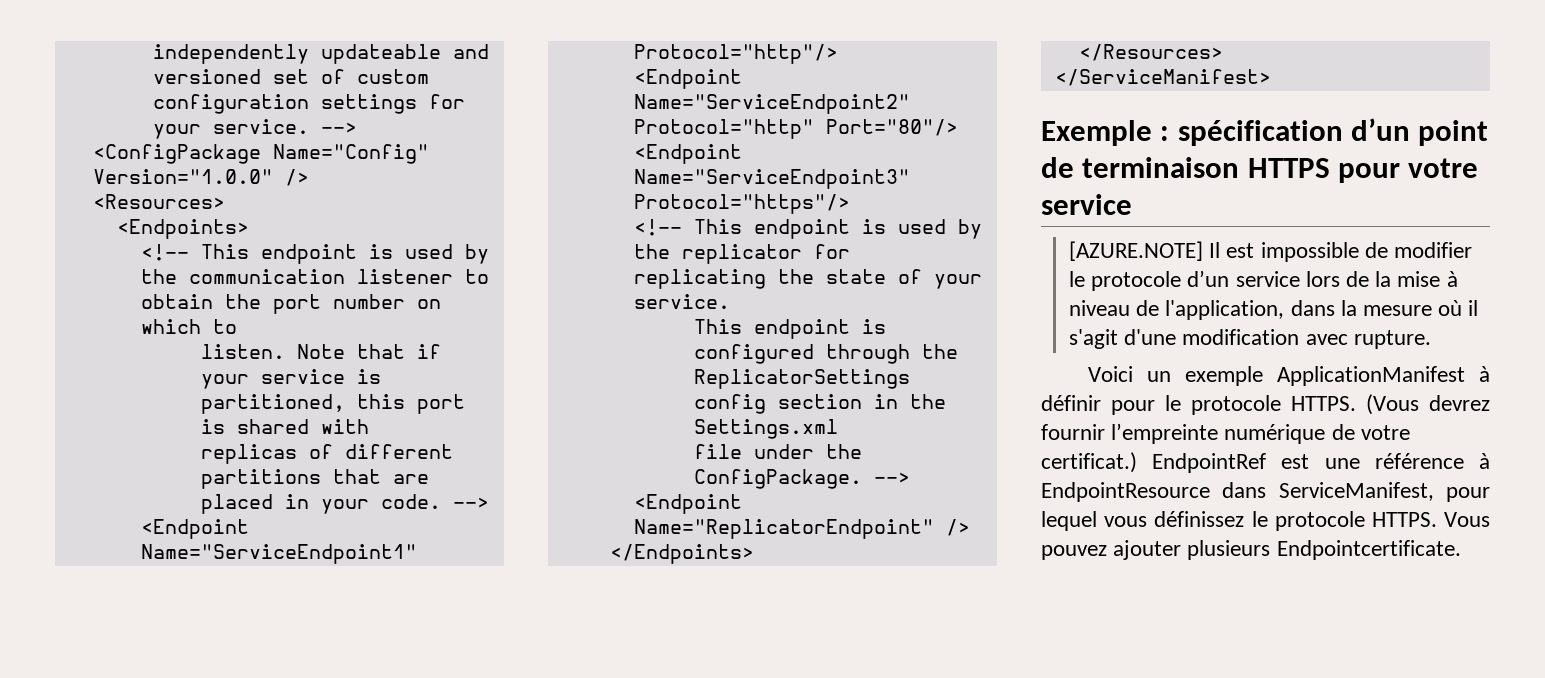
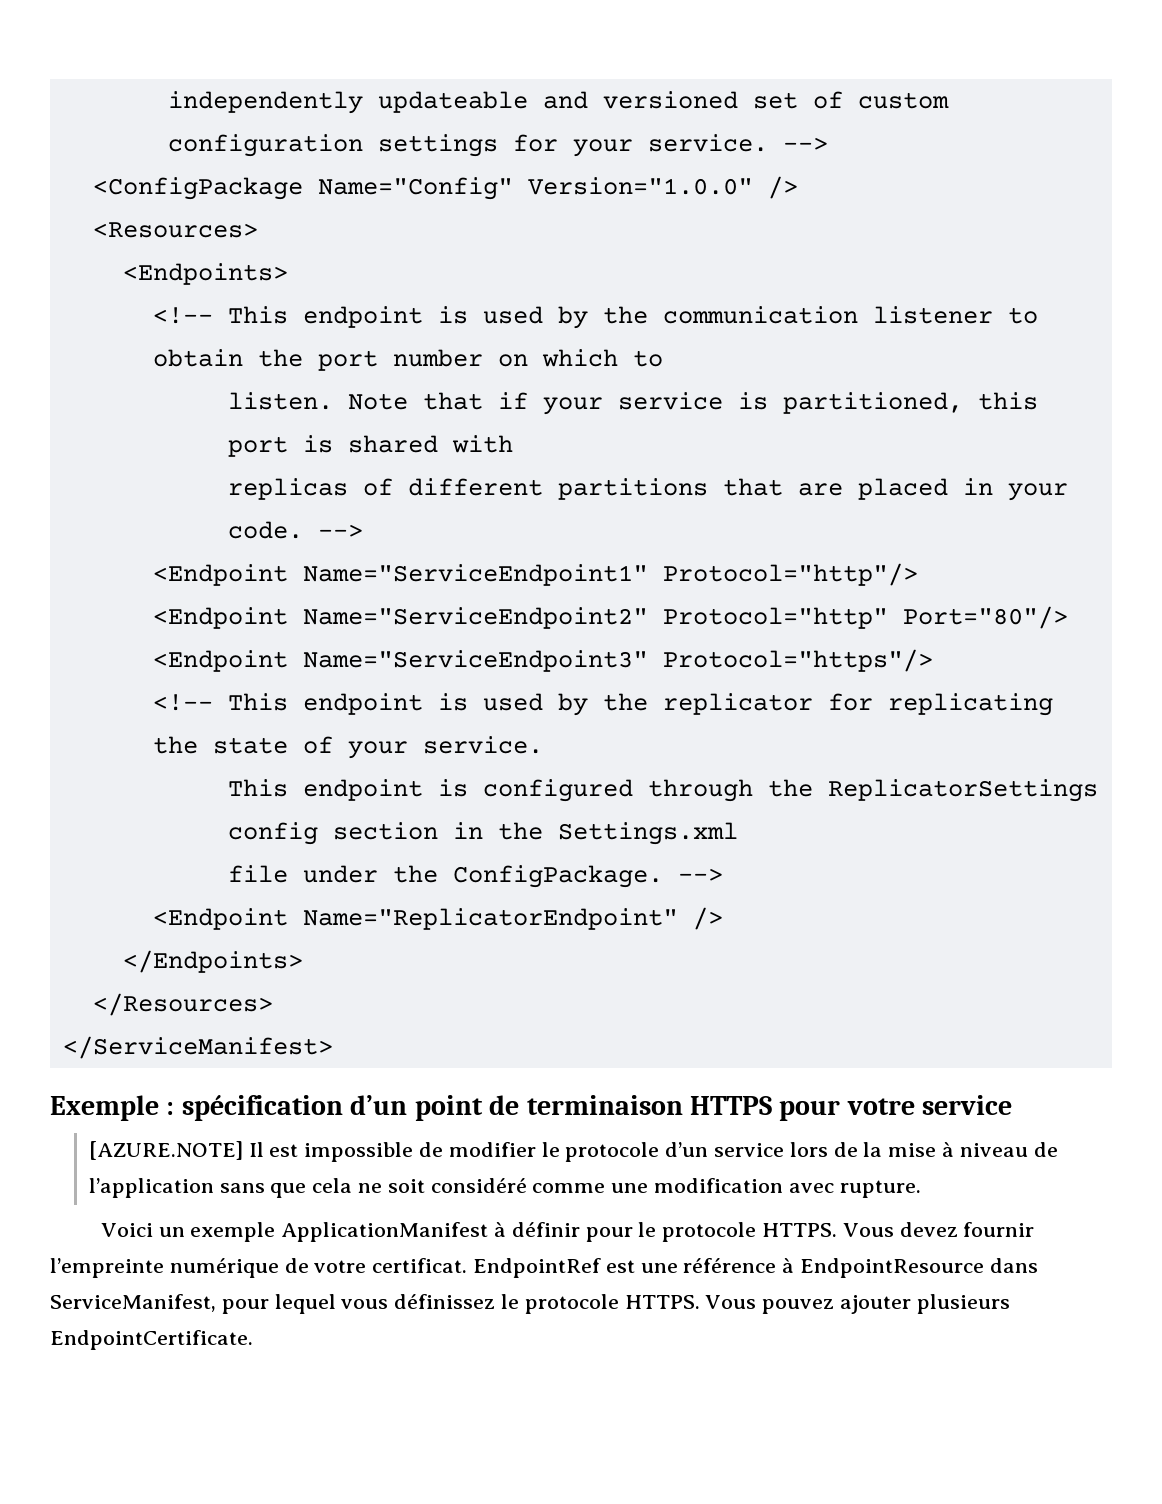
- [AZURE.NOTE] Il est impossible de modifier le protocole d’un service lors de la mise à niveau de l'application, dans la mesure où il s'agit d'une modification avec rupture.
+ [AZURE.NOTE] Il est impossible de modifier le protocole d’un service lors de la mise à niveau de l’application sans que cela ne soit considéré comme une modification avec rupture.
- (Vous devrez fournir l’empreinte numérique de votre certificat.)
+ Vous devez fournir l’empreinte numérique de votre certificat.
- Vous pouvez ajouter plusieurs Endpointcertificate.
+ Vous pouvez ajouter plusieurs EndpointCertificate.

